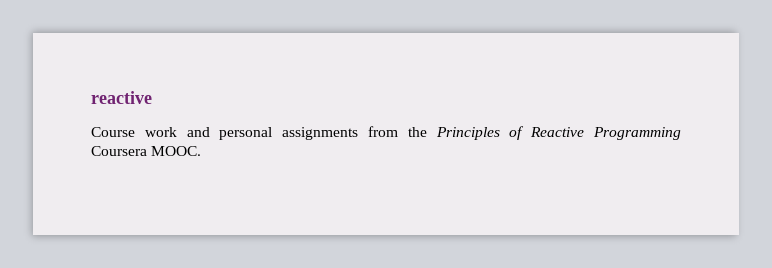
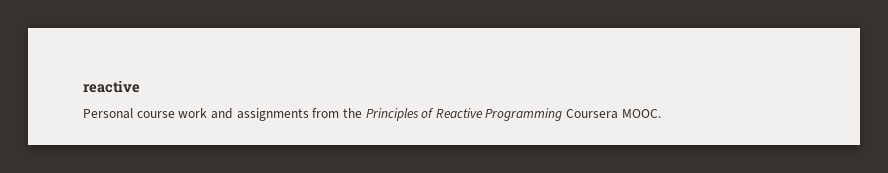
- Course work and personal assignments from the Principles of Reactive Programming Coursera MOOC.
+ Personal course work and assignments from the Principles of Reactive Programming Coursera MOOC.

